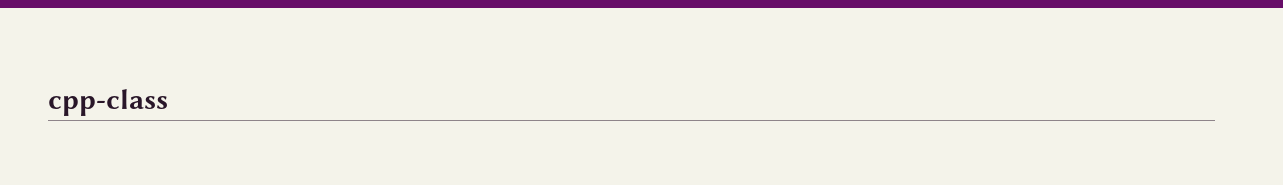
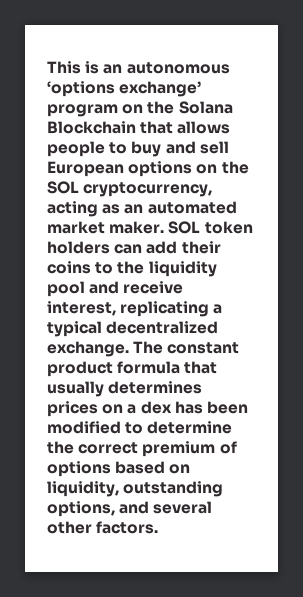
- cpp-class
+ This is an autonomous ‘options exchange’ program on the Solana Blockchain that allows people to buy and sell European options on the SOL cryptocurrency, acting as an automated market maker. SOL token holders can add their coins to the liquidity pool and receive interest, replicating a typical decentralized exchange. The constant product formula that usually determines prices on a dex has been modified to determine the correct premium of options based on liquidity, outstanding options, and several other factors.

